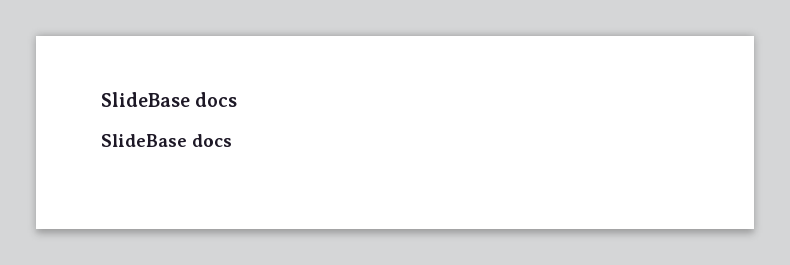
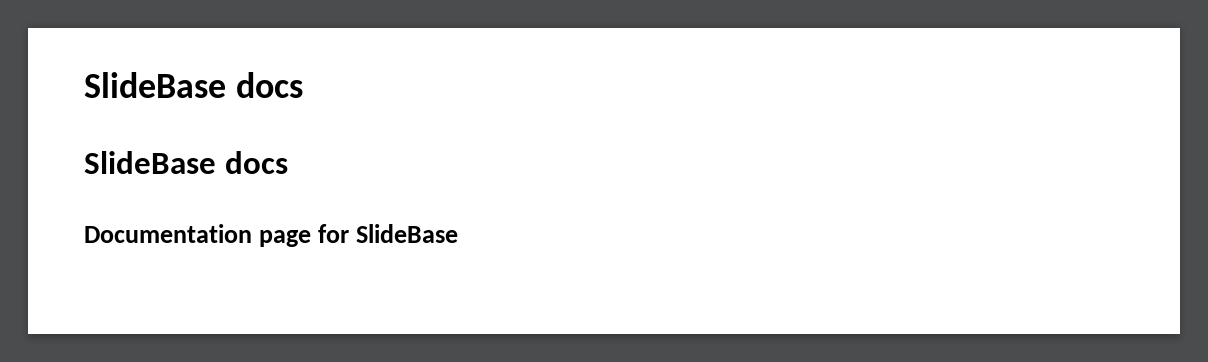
+ Documentation page for SlideBase

